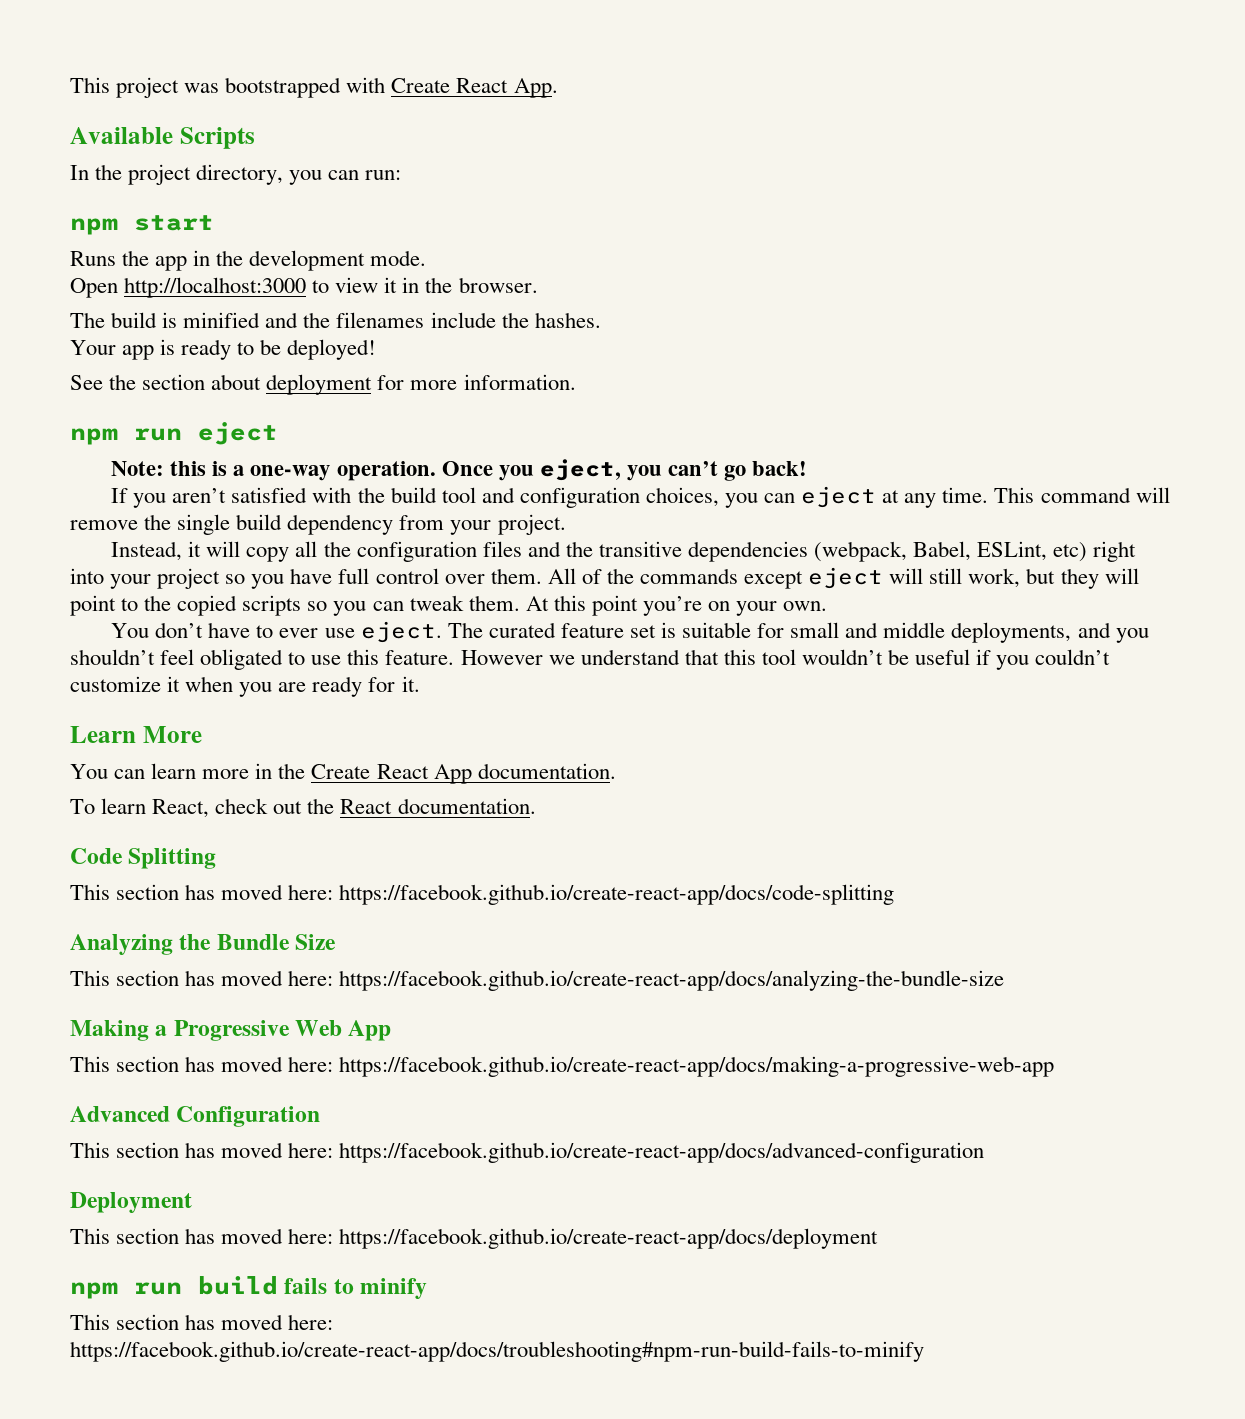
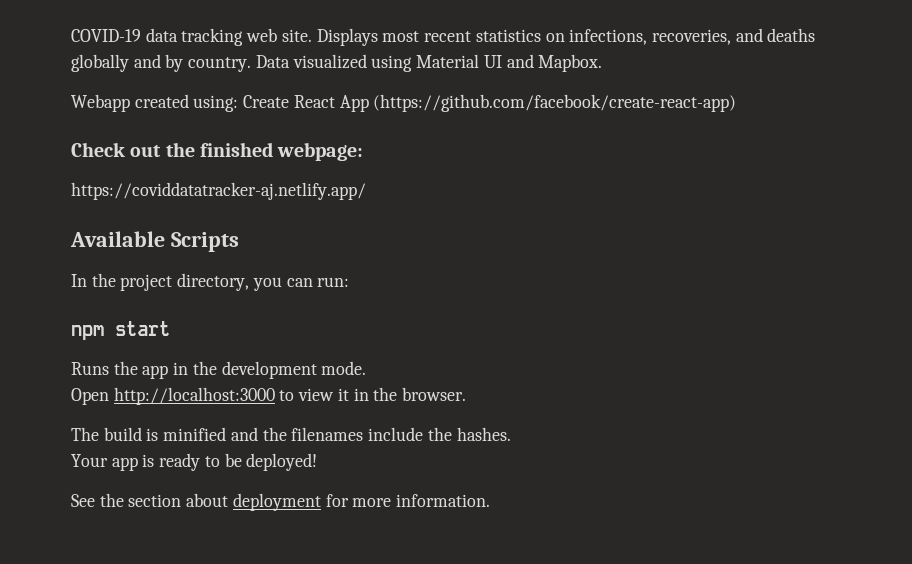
- This project was bootstrapped with Create React App.
+ COVID-19 data tracking web site. Displays most recent statistics on infections, recoveries, and deaths globally and by country. Data visualized using Material UI and Mapbox.
+ Webapp created using: Create React App (https://github.com/facebook/create-react-app)
+ Check out the finished webpage:
+ https://coviddatatracker-aj.netlify.app/
- npm run eject
- Note: this is a one-way operation. Once you eject, you can’t go back!
- If you aren’t satisfied with the build tool and configuration choices, you can eject at any time. This command will remove the single build dependency from your project.
- Instead, it will copy all the configuration files and the transitive dependencies (webpack, Babel, ESLint, etc) right into your project so you have full control over them. All of the commands except eject will still work, but they will point to the copied scripts so you can tweak them. At this point you’re on your own.
- You don’t have to ever use eject. The curated feature set is suitable for small and middle deployments, and you shouldn’t feel obligated to use this feature. However we understand that this tool wouldn’t be useful if you couldn’t customize it when you are ready for it.
- Learn More
- You can learn more in the Create React App documentation.
- To learn React, check out the React documentation.
- Code Splitting
- This section has moved here: https://facebook.github.io/create-react-app/docs/code-splitting
- Analyzing the Bundle Size
- This section has moved here: https://facebook.github.io/create-react-app/docs/analyzing-the-bundle-size
- Making a Progressive Web App
- This section has moved here: https://facebook.github.io/create-react-app/docs/making-a-progressive-web-app
- Advanced Configuration
- This section has moved here: https://facebook.github.io/create-react-app/docs/advanced-configuration
- Deployment
- This section has moved here: https://facebook.github.io/create-react-app/docs/deployment
- npm run build fails to minify
- This section has moved here: https://facebook.github.io/create-react-app/docs/troubleshooting#npm-run-build-fails-to-minify

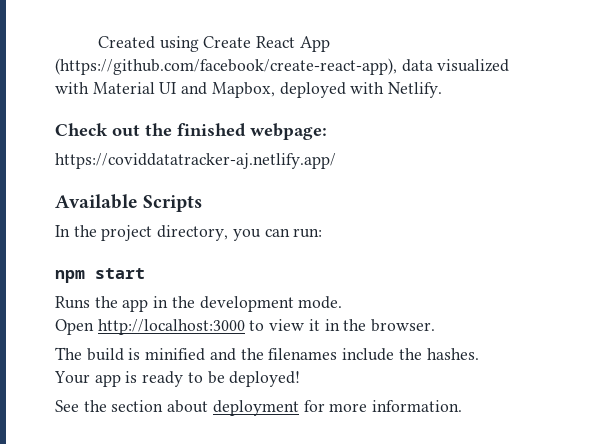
- COVID-19 data tracking web site. Displays most recent statistics on infections, recoveries, and deaths globally and by country. Data visualized using Material UI and Mapbox.
- Webapp created using: Create React App (https://github.com/facebook/create-react-app)
+ Created using Create React App (https://github.com/facebook/create-react-app), data visualized with Material UI and Mapbox, deployed with Netlify.

